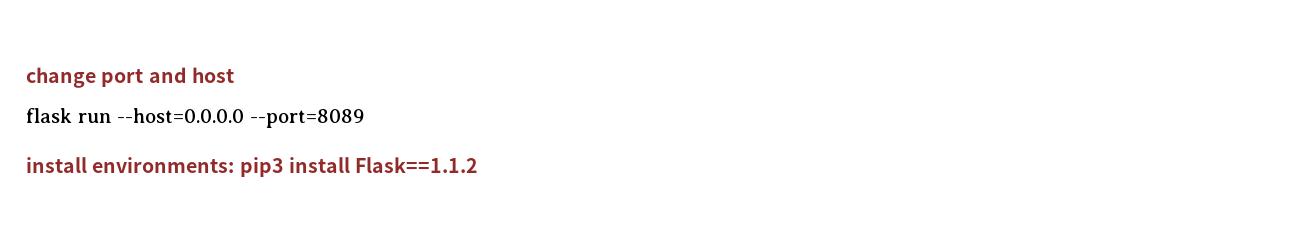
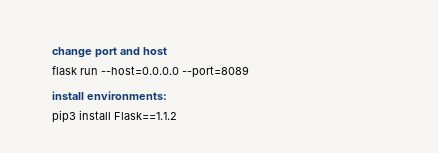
- install environments: pip3 install Flask==1.1.2
+ install environments:
+ pip3 install Flask==1.1.2

